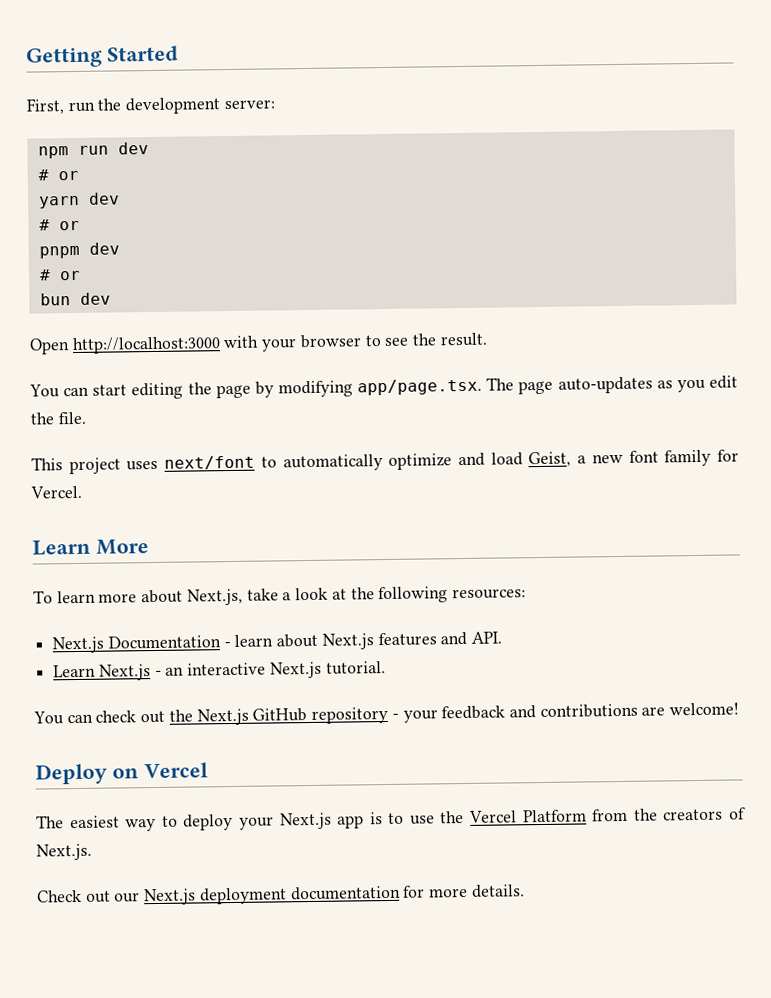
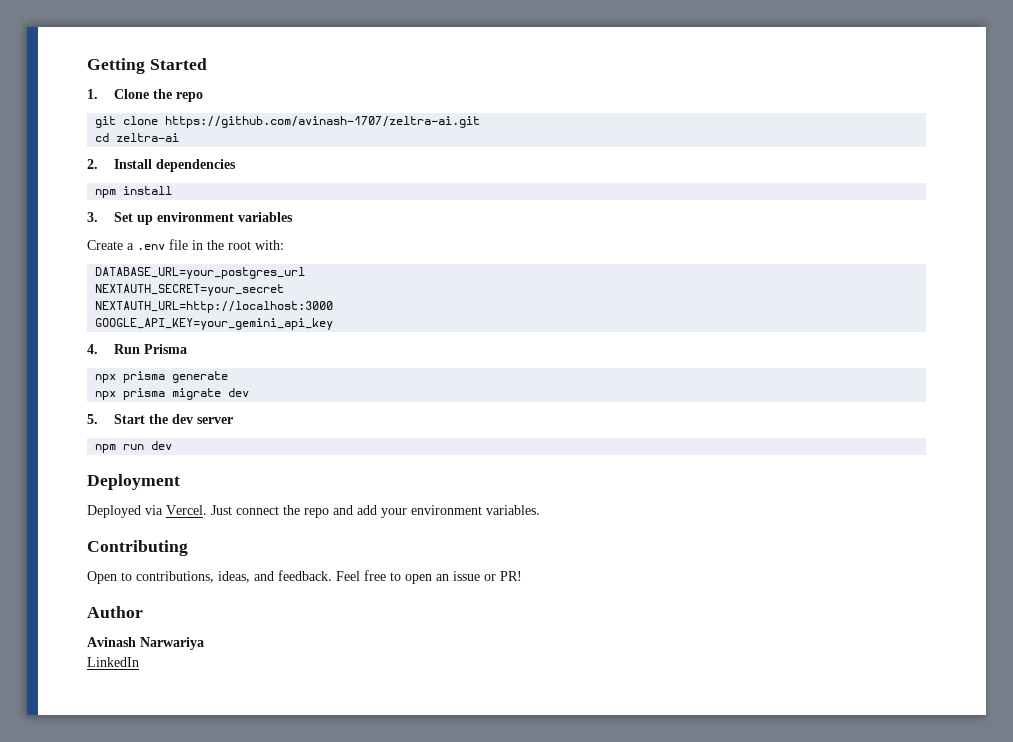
- First, run the development server:
+ 1. Clone the repo
+ git clone https://github.com/avinash-1707/zeltra-ai.git
+ cd zeltra-ai
+ 2. Install dependencies
+ npm install
+ 3. Set up environment variables
+ Create a .env file in the root with:
+ DATABASE_URL=your_postgres_url
+ NEXTAUTH_SECRET=your_secret
+ NEXTAUTH_URL=http://localhost:3000
+ GOOGLE_API_KEY=your_gemini_api_key
+ 4. Run Prisma
+ npx prisma generate
+ npx prisma migrate dev
+ 5. Start the dev server
  npm run dev
- # or
- yarn dev
- # or
- pnpm dev
- # or
- bun dev
- Open http://localhost:3000 with your browser to see the result.
- You can start editing the page by modifying app/page.tsx. The page auto-updates as you edit the file.
- This project uses next/font to automatically optimize and load Geist, a new font family for Vercel.
- Learn More
- To learn more about Next.js, take a look at the following resources:
- Next.js Documentation - learn about Next.js features and API.
- Learn Next.js - an interactive Next.js tutorial.
- You can check out the Next.js GitHub repository - your feedback and contributions are welcome!
- Deploy on Vercel
- The easiest way to deploy your Next.js app is to use the Vercel Platform from the creators of Next.js.
- Check out our Next.js deployment documentation for more details.
+ Deployment
+ Deployed via Vercel. Just connect the repo and add your environment variables.
+ Contributing
+ Open to contributions, ideas, and feedback. Feel free to open an issue or PR!
+ Author
+ Avinash Narwariya
+ LinkedIn

